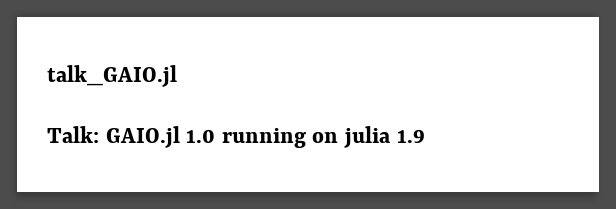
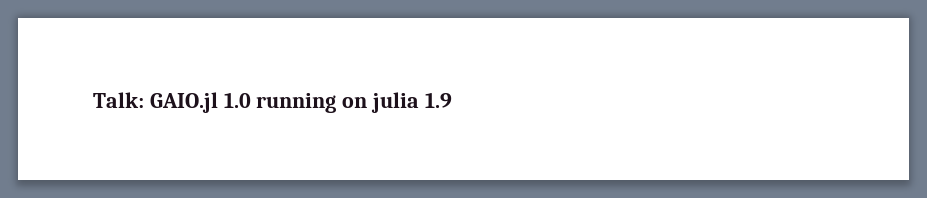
- talk_GAIO.jl

